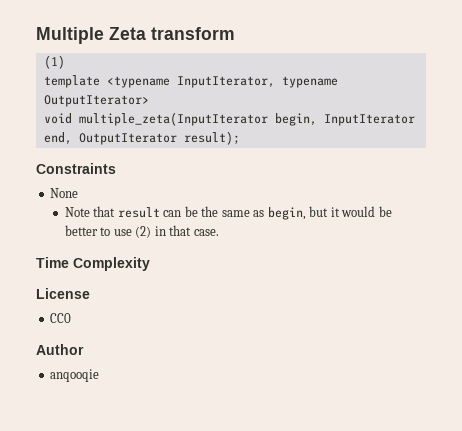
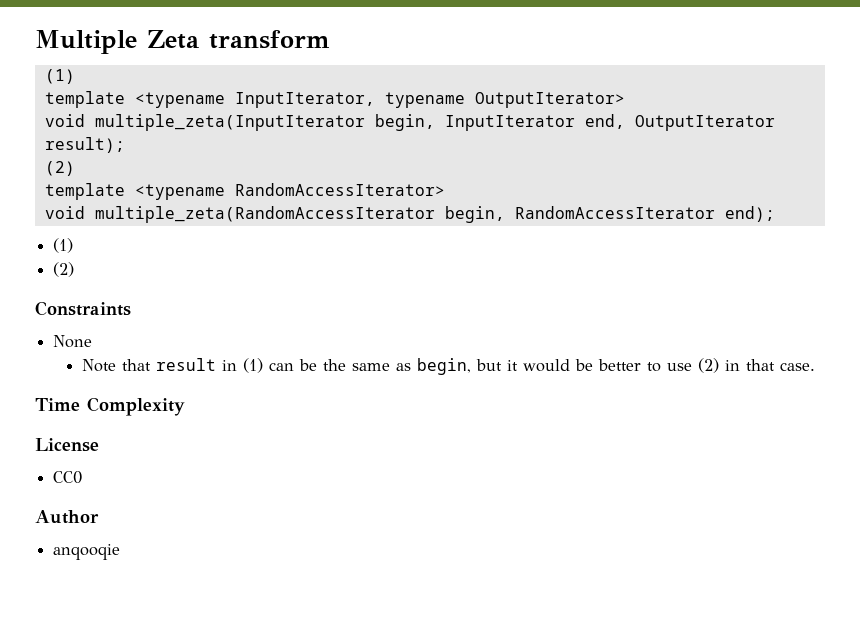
  void multiple_zeta(InputIterator begin, InputIterator end, OutputIterator result);
+ (2)
+ template <typename RandomAccessIterator>
+ void multiple_zeta(RandomAccessIterator begin, RandomAccessIterator end);
+ (1)
+ (2)
- Note that result can be the same as begin, but it would be better to use (2) in that case.
+ Note that result in (1) can be the same as begin, but it would be better to use (2) in that case.

